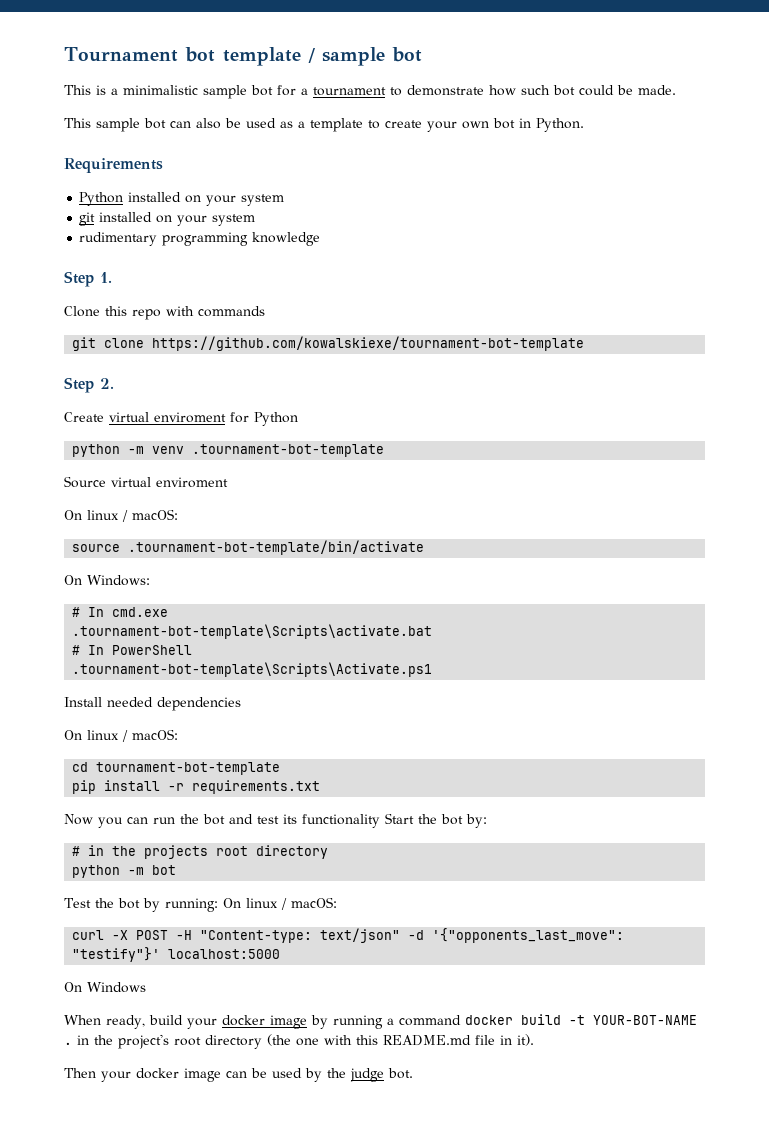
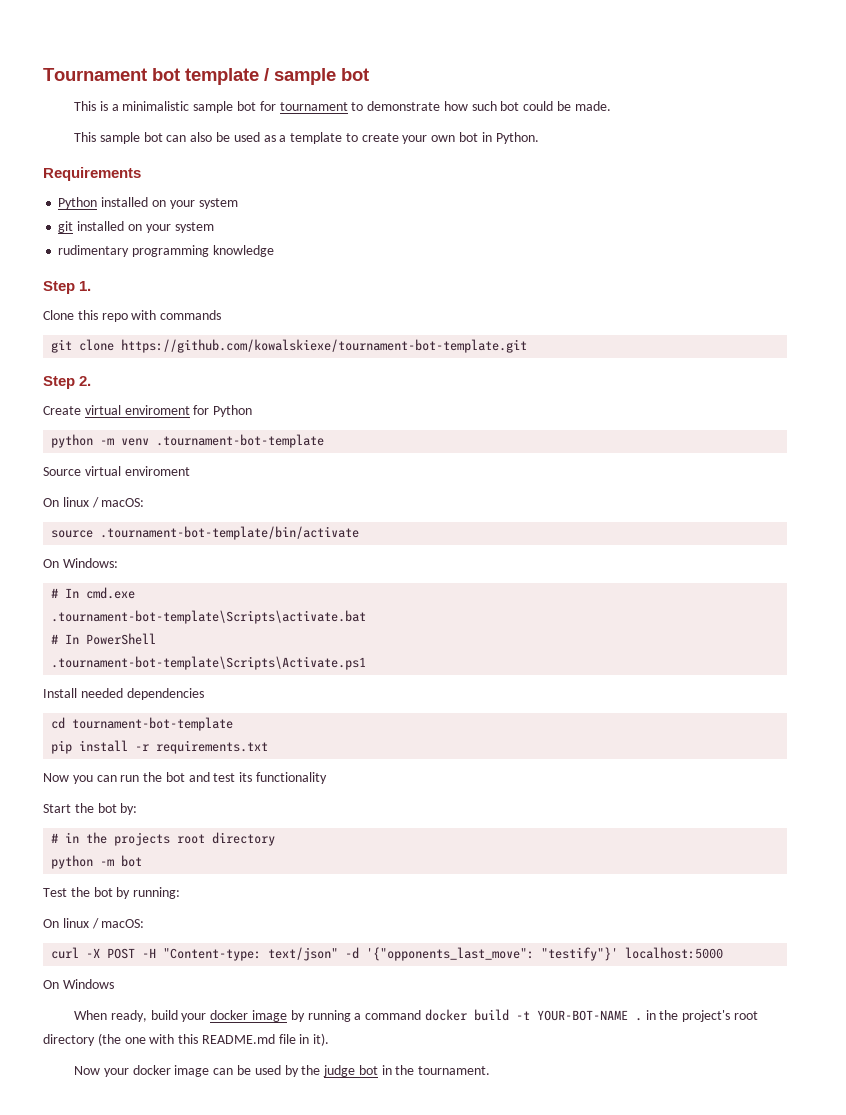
- This is a minimalistic sample bot for a tournament to demonstrate how such bot could be made.
+ This is a minimalistic sample bot for tournament to demonstrate how such bot could be made.
- git clone https://github.com/kowalskiexe/tournament-bot-template
+ git clone https://github.com/kowalskiexe/tournament-bot-template.git
  Install needed dependencies
- On linux / macOS:
- Now you can run the bot and test its functionality Start the bot by:
+ Now you can run the bot and test its functionality
+ Start the bot by:
- Test the bot by running: On linux / macOS:
+ Test the bot by running:
+ On linux / macOS:
- Then your docker image can be used by the judge bot.
+ Now your docker image can be used by the judge bot in the tournament.

